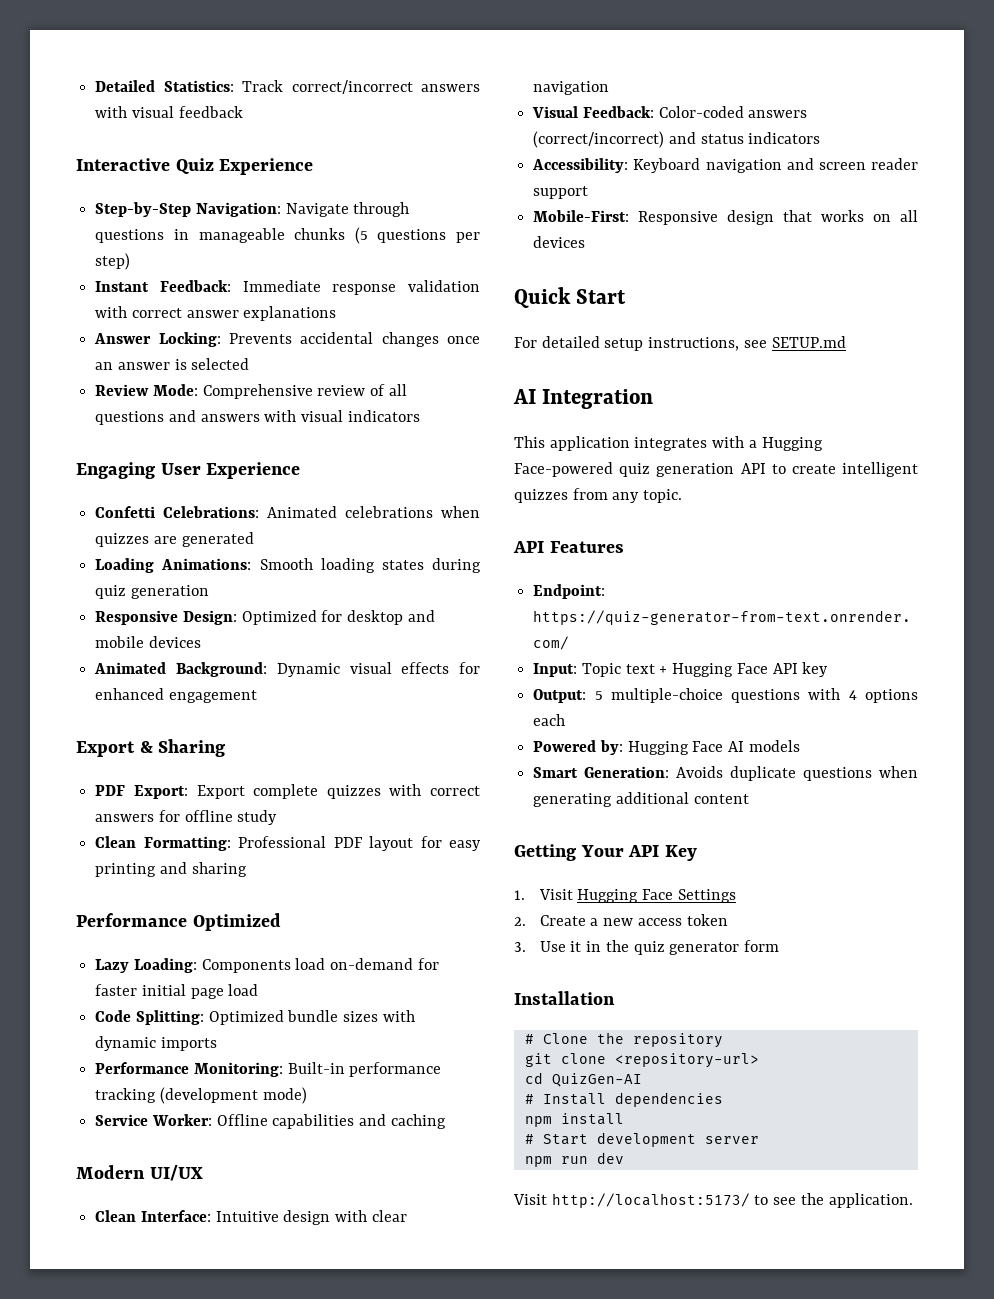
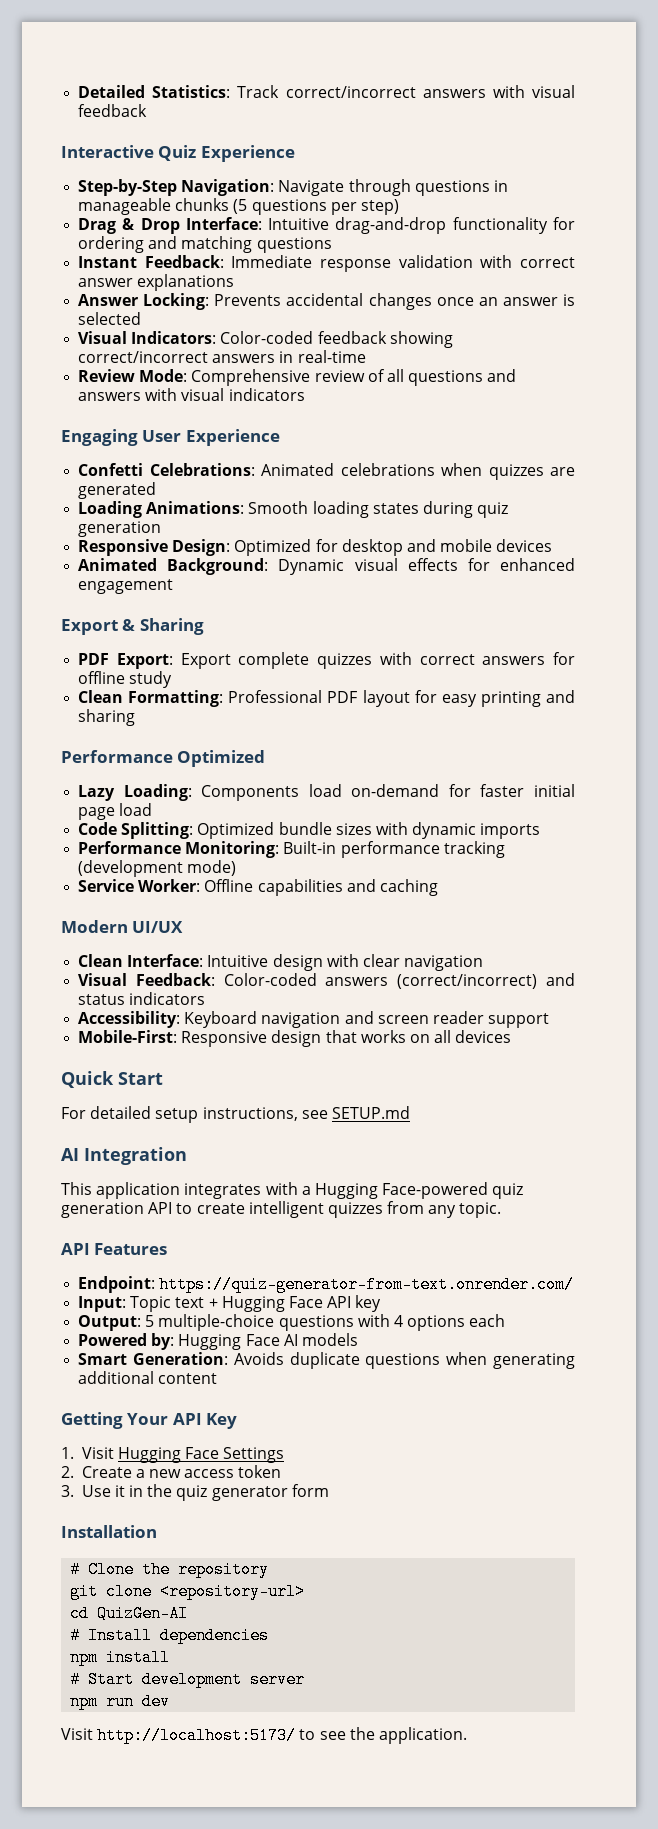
+ Drag & Drop Interface: Intuitive drag-and-drop functionality for ordering and matching questions
+ Visual Indicators: Color-coded feedback showing correct/incorrect answers in real-time

